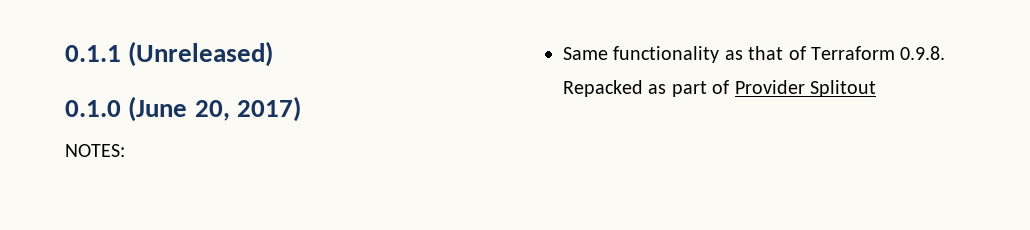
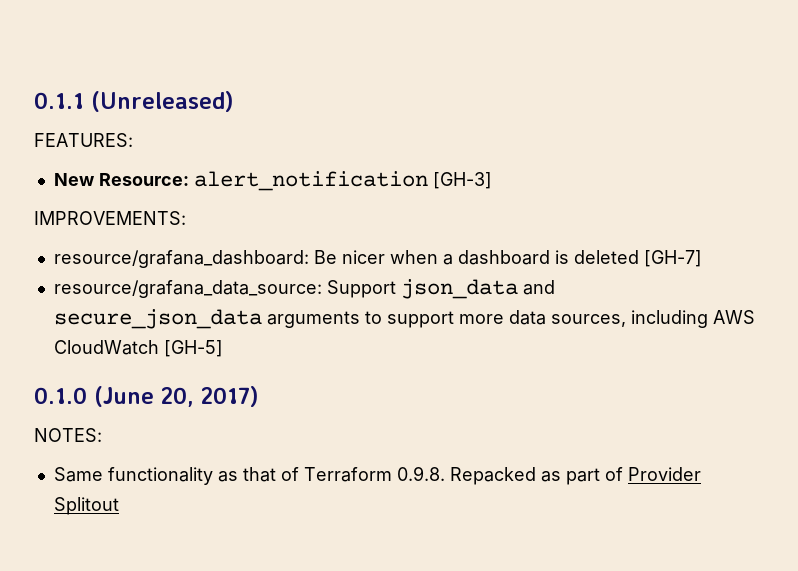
+ FEATURES:
+ New Resource: alert_notification [GH-3]
+ IMPROVEMENTS:
+ resource/grafana_dashboard: Be nicer when a dashboard is deleted [GH-7]
+ resource/grafana_data_source: Support json_data and secure_json_data arguments to support more data sources, including AWS CloudWatch [GH-5]

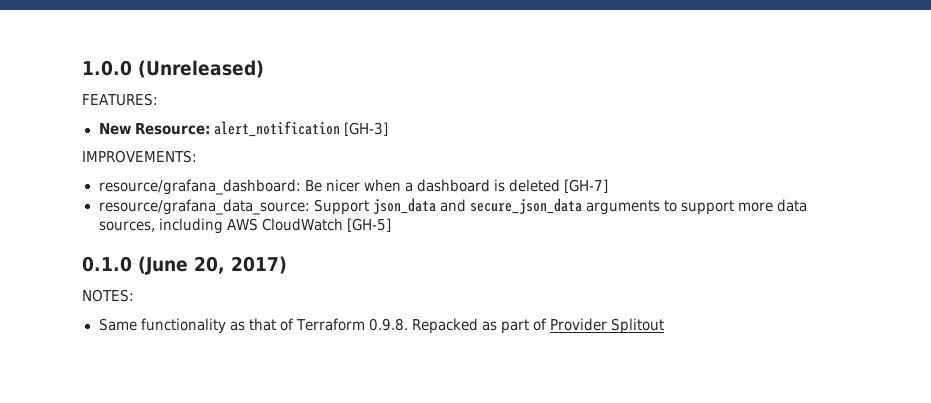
- 0.1.1 (Unreleased)
+ 1.0.0 (Unreleased)

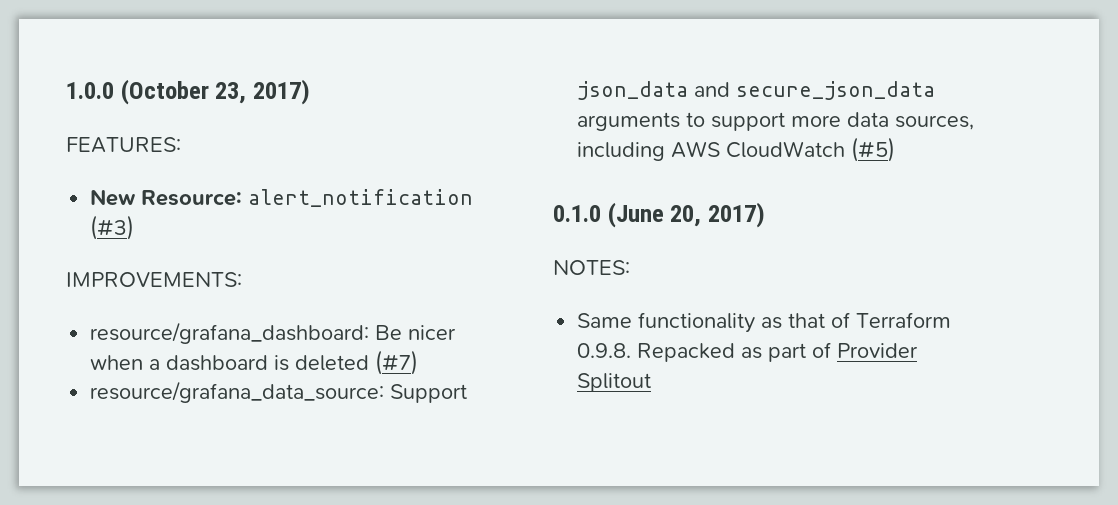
- 1.0.0 (Unreleased)
+ 1.0.0 (October 23, 2017)
- New Resource: alert_notification [GH-3]
+ New Resource: alert_notification (#3)
- resource/grafana_dashboard: Be nicer when a dashboard is deleted [GH-7]
+ resource/grafana_dashboard: Be nicer when a dashboard is deleted (#7)
- resource/grafana_data_source: Support json_data and secure_json_data arguments to support more data sources, including AWS CloudWatch [GH-5]
+ resource/grafana_data_source: Support json_data and secure_json_data arguments to support more data sources, including AWS CloudWatch (#5)

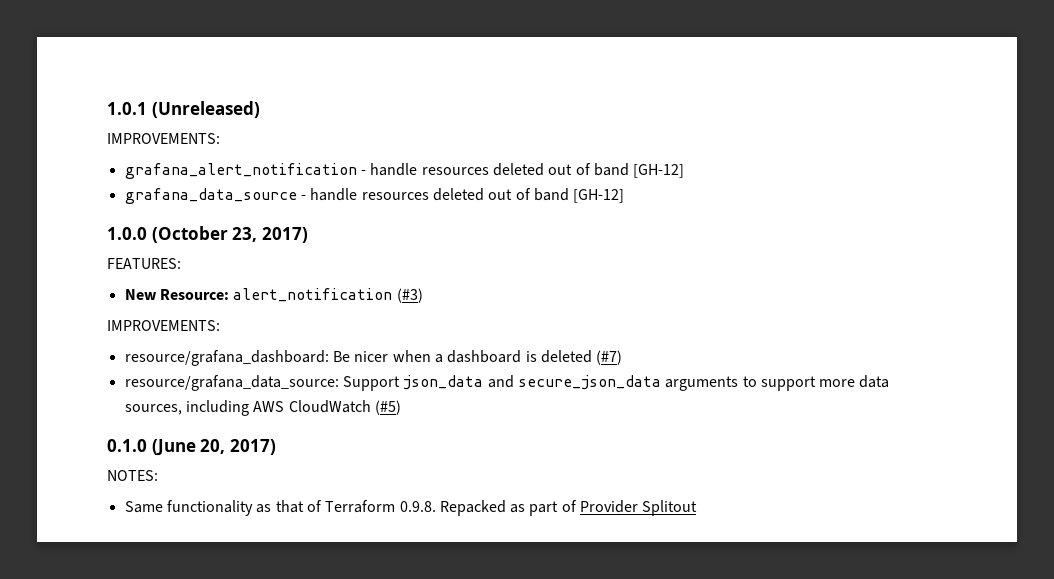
+ 1.0.1 (Unreleased)
+ IMPROVEMENTS:
+ grafana_alert_notification - handle resources deleted out of band [GH-12]
+ grafana_data_source - handle resources deleted out of band [GH-12]

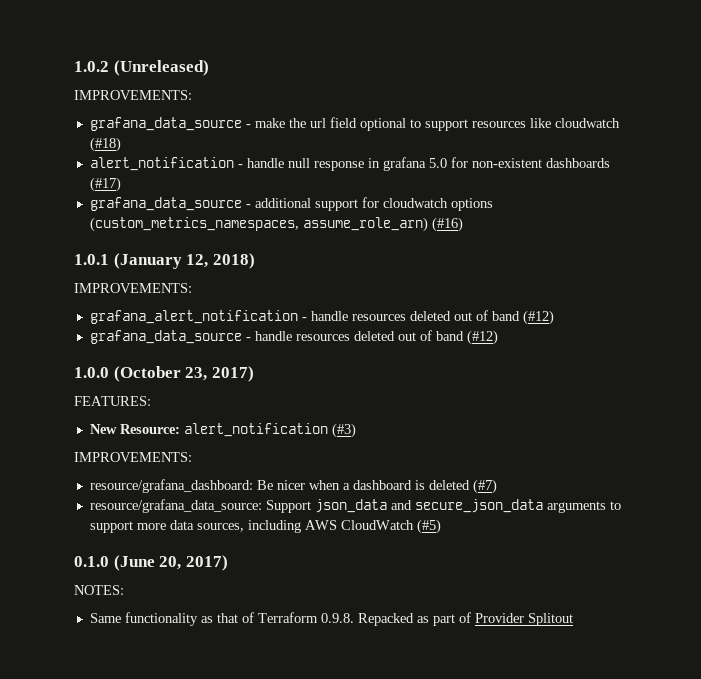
- 1.0.1 (Unreleased)
+ 1.0.2 (Unreleased)
+ IMPROVEMENTS:
+ grafana_data_source - make the url field optional to support resources like cloudwatch (#18)
+ alert_notification - handle null response in grafana 5.0 for non-existent dashboards (#17)
+ grafana_data_source - additional support for cloudwatch options (custom_metrics_namespaces, assume_role_arn) (#16)
+ 1.0.1 (January 12, 2018)
- grafana_alert_notification - handle resources deleted out of band [GH-12]
+ grafana_alert_notification - handle resources deleted out of band (#12)
- grafana_data_source - handle resources deleted out of band [GH-12]
+ grafana_data_source - handle resources deleted out of band (#12)

